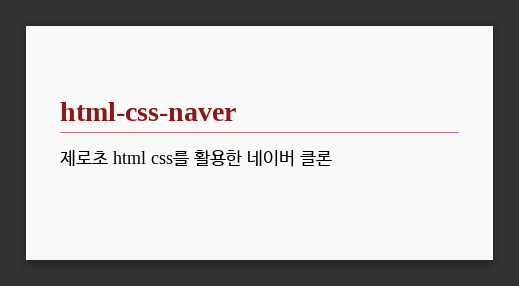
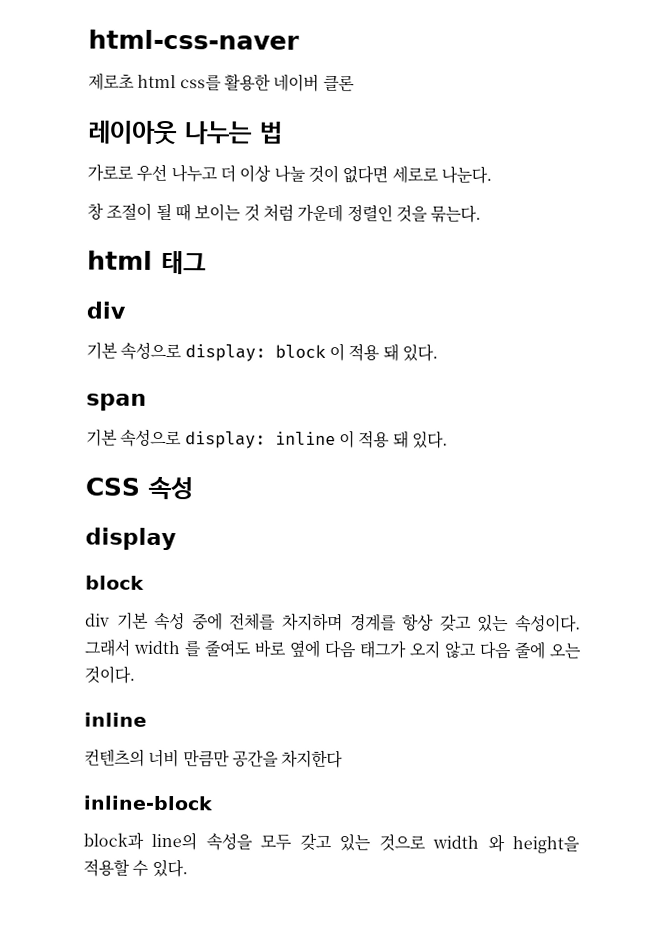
+ 레이아웃 나누는 법
+ 가로로 우선 나누고 더 이상 나눌 것이 없다면 세로로 나눈다.
+ 창 조절이 될 때 보이는 것 처럼 가운데 정렬인 것을 묶는다.
+ html 태그
+ div
+ 기본 속성으로 display: block 이 적용 돼 있다.
+ span
+ 기본 속성으로 display: inline 이 적용 돼 있다.
+ CSS 속성
+ display
+ block
+ div 기본 속성 중에 전체를 차지하며 경계를 항상 갖고 있는 속성이다. 그래서 width 를 줄여도 바로 옆에 다음 태그가 오지 않고 다음 줄에 오는 것이다.
+ inline
+ 컨텐츠의 너비 만큼만 공간을 차지한다
+ inline-block
+ block과 line의 속성을 모두 갖고 있는 것으로 width 와 height을 적용할 수 있다.

